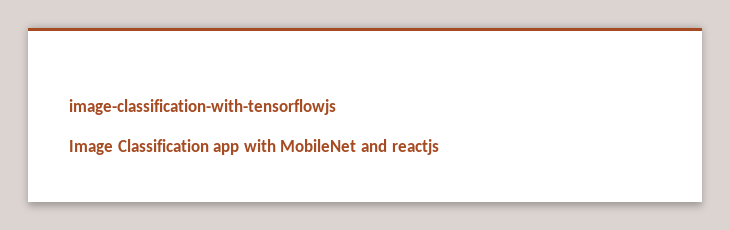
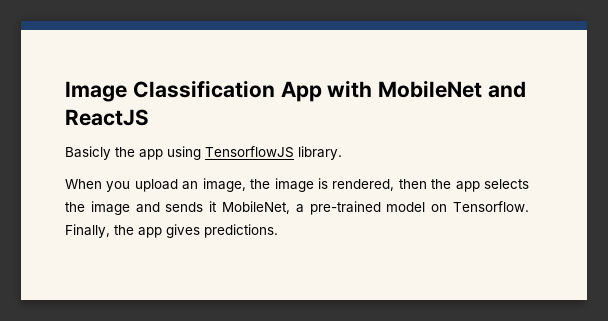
- image-classification-with-tensorflowjs
- Image Classification app with MobileNet and reactjs
+ Image Classification App with MobileNet and ReactJS
+ Basicly the app using TensorflowJS library.
+ When you upload an image, the image is rendered, then the app selects the image and sends it MobileNet, a pre-trained model on Tensorflow. Finally, the app gives predictions.

